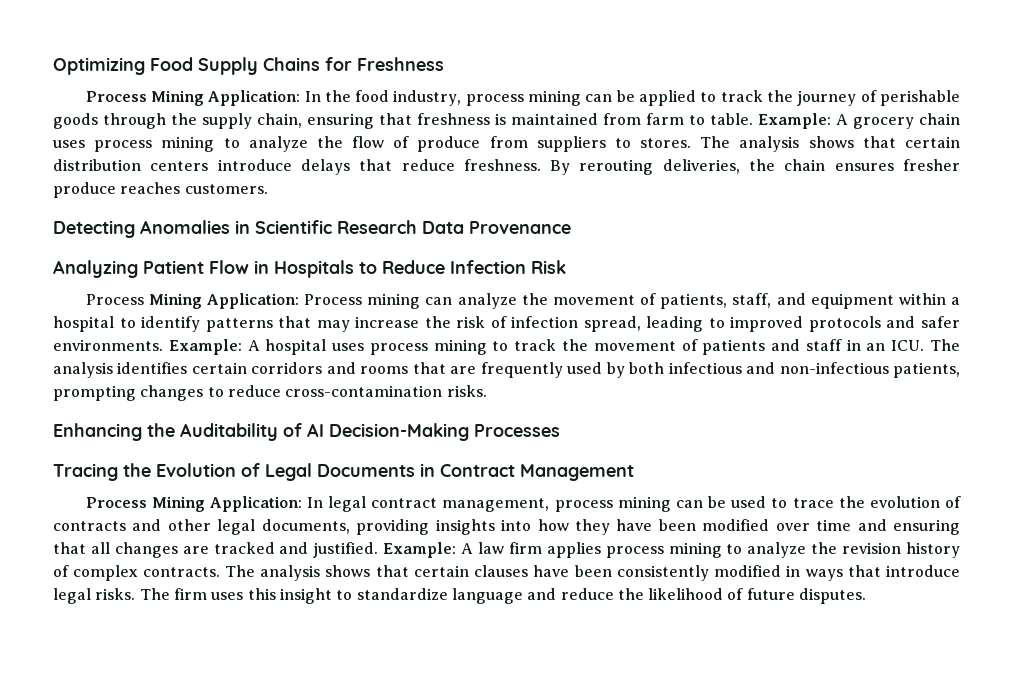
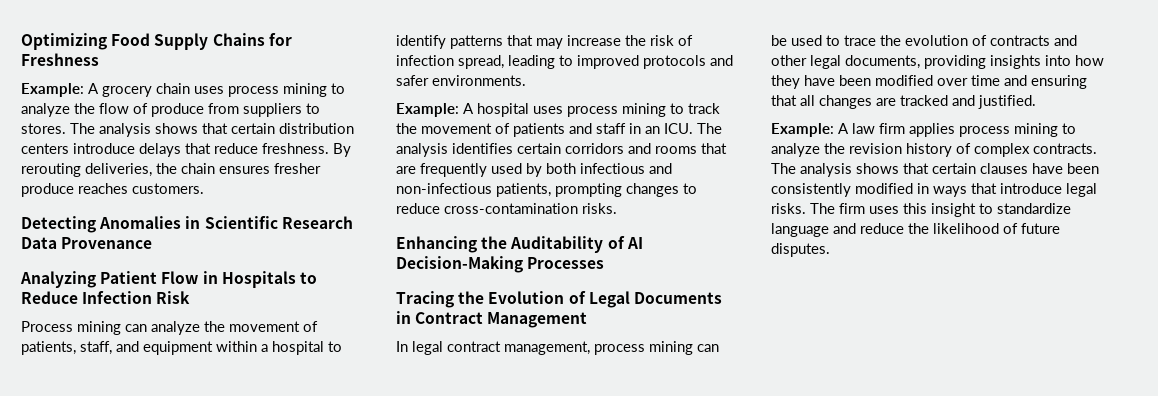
- Process Mining Application: In the food industry, process mining can be applied to track the journey of perishable goods through the supply chain, ensuring that freshness is maintained from farm to table.
- Process Mining Application: Process mining can analyze the movement of patients, staff, and equipment within a hospital to identify patterns that may increase the risk of infection spread, leading to improved protocols and safer environments. Example:
+ Process mining can analyze the movement of patients, staff, and equipment within a hospital to identify patterns that may increase the risk of infection spread, leading to improved protocols and safer environments.
+ Example:
- Process Mining Application: In legal contract management, process mining can be used to trace the evolution of contracts and other legal documents, providing insights into how they have been modified over time and ensuring that all changes are tracked and justified. Example: A law firm applies process mining to analyze the revision history of complex contracts.
+ In legal contract management, process mining can be used to trace the evolution of contracts and other legal documents, providing insights into how they have been modified over time and ensuring that all changes are tracked and justified.
+ Example: A law firm applies process mining to analyze the revision history of complex contracts.

